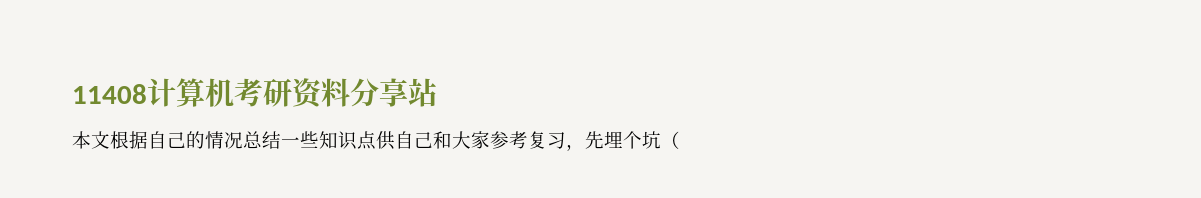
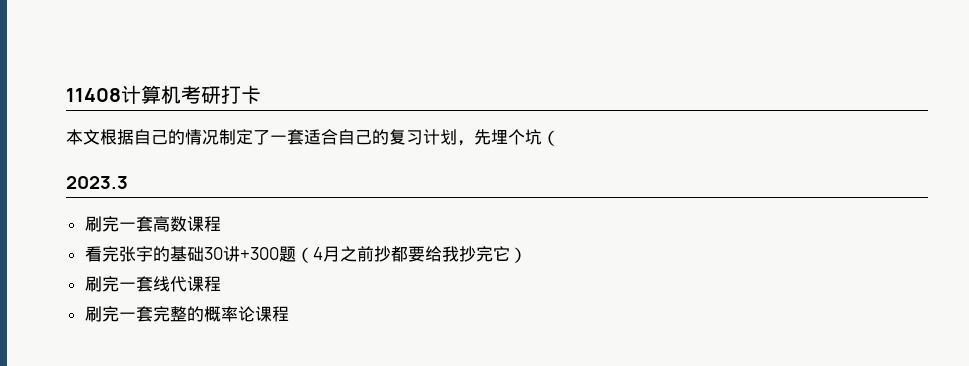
- 11408计算机考研资料分享站
+ 11408计算机考研打卡
- 本文根据自己的情况总结一些知识点供自己和大家参考复习，先埋个坑（
+ 本文根据自己的情况制定了一套适合自己的复习计划，先埋个坑（
+ 2023.3
+ 刷完一套高数课程
+ 看完张宇的基础30讲+300题（4月之前抄都要给我抄完它）
+ 刷完一套线代课程
+ 刷完一套完整的概率论课程

